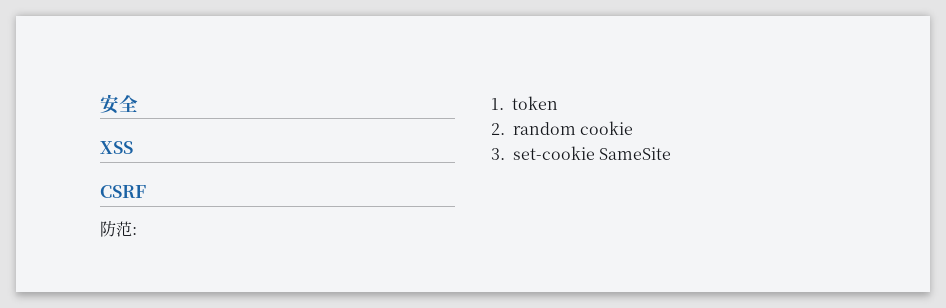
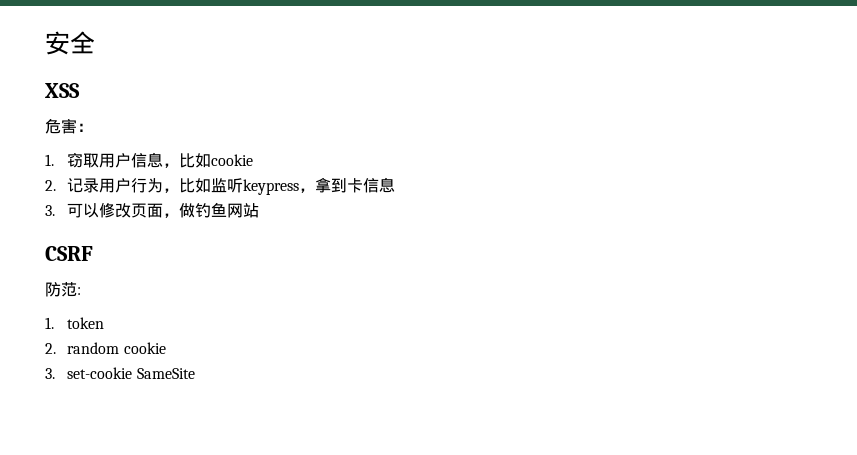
+ 危害：
+ 1.窃取用户信息，比如cookie
+ 2.记录用户行为，比如监听keypress，拿到卡信息
+ 3.可以修改页面，做钓鱼网站

